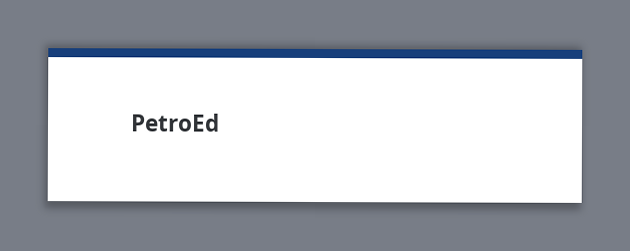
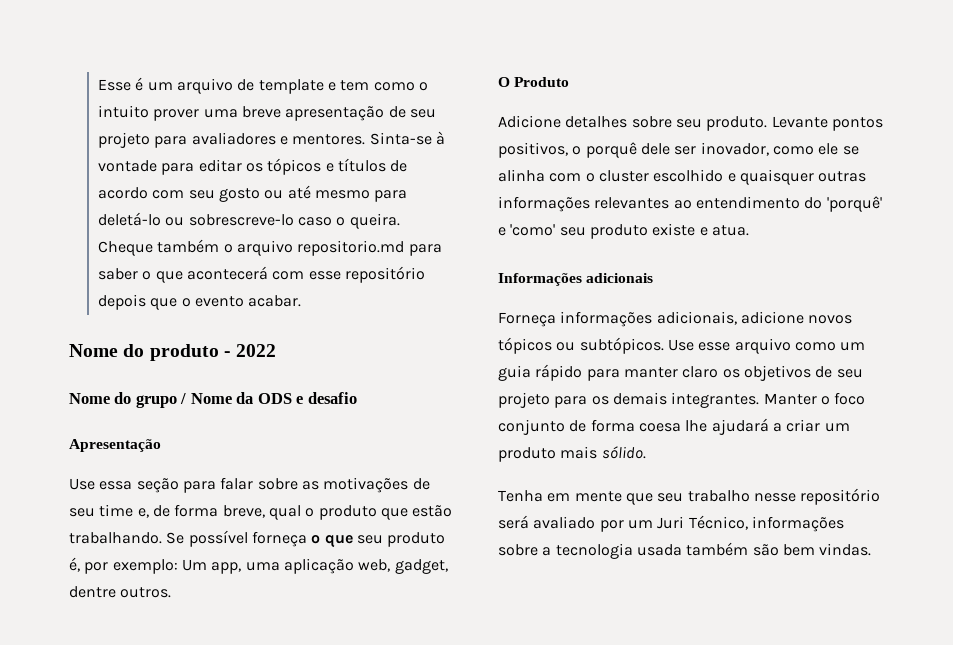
- PetroEd
+ Esse é um arquivo de template e tem como o intuito prover uma breve apresentação de seu projeto para avaliadores e mentores. Sinta-se à vontade para editar os tópicos e títulos de acordo com seu gosto ou até mesmo para deletá-lo ou sobrescreve-lo caso o queira. Cheque também o arquivo repositorio.md para saber o que acontecerá com esse repositório depois que o evento acabar.
+ Nome do produto - 2022
+ Nome do grupo / Nome da ODS e desafio
+ Apresentação
+ Use essa seção para falar sobre as motivações de seu time e, de forma breve, qual o produto que estão trabalhando. Se possível forneça o que seu produto é, por exemplo: Um app, uma aplicação web, gadget, dentre outros.
+ O Produto
+ Adicione detalhes sobre seu produto. Levante pontos positivos, o porquê dele ser inovador, como ele se alinha com o cluster escolhido e quaisquer outras informações relevantes ao entendimento do 'porquê' e 'como' seu produto existe e atua.
+ Informações adicionais
+ Forneça informações adicionais, adicione novos tópicos ou subtópicos. Use esse arquivo como um guia rápido para manter claro os objetivos de seu projeto para os demais integrantes. Manter o foco conjunto de forma coesa lhe ajudará a criar um produto mais sólido.
+ Tenha em mente que seu trabalho nesse repositório será avaliado por um Juri Técnico, informações sobre a tecnologia usada também são bem vindas.

